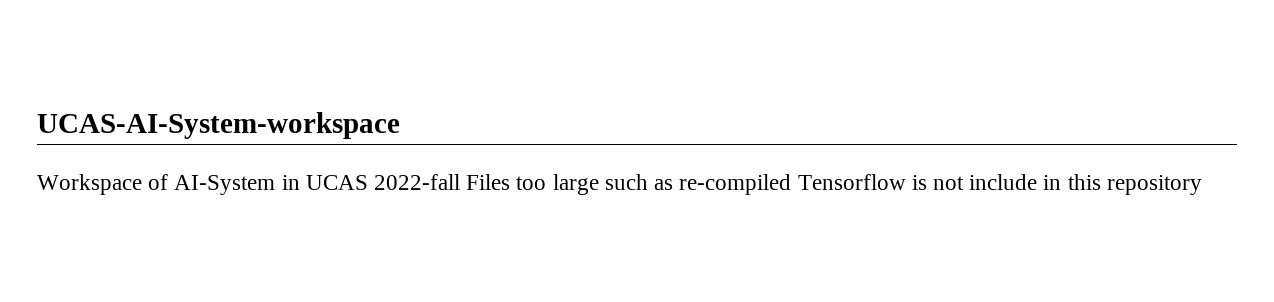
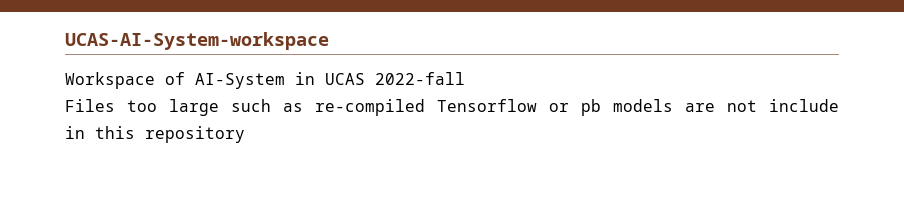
- Workspace of AI-System in UCAS 2022-fall Files too large such as re-compiled Tensorflow is not include in this repository
+ Workspace of AI-System in UCAS 2022-fall
+ Files too large such as re-compiled Tensorflow or pb models are not include in this repository

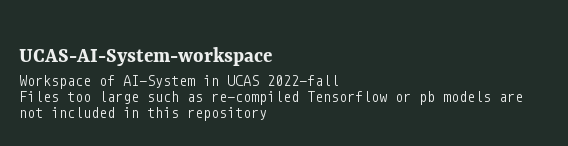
- Files too large such as re-compiled Tensorflow or pb models are not include in this repository
+ Files too large such as re-compiled Tensorflow or pb models are not included in this repository

